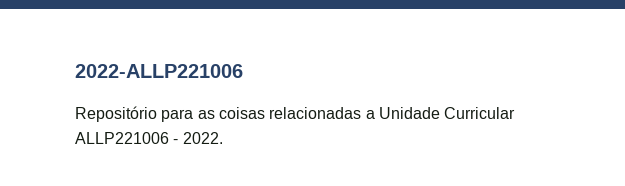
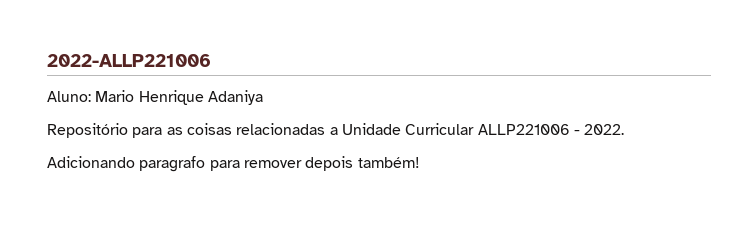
+ Aluno: Mario Henrique Adaniya
+ Adicionando paragrafo para remover depois também!

